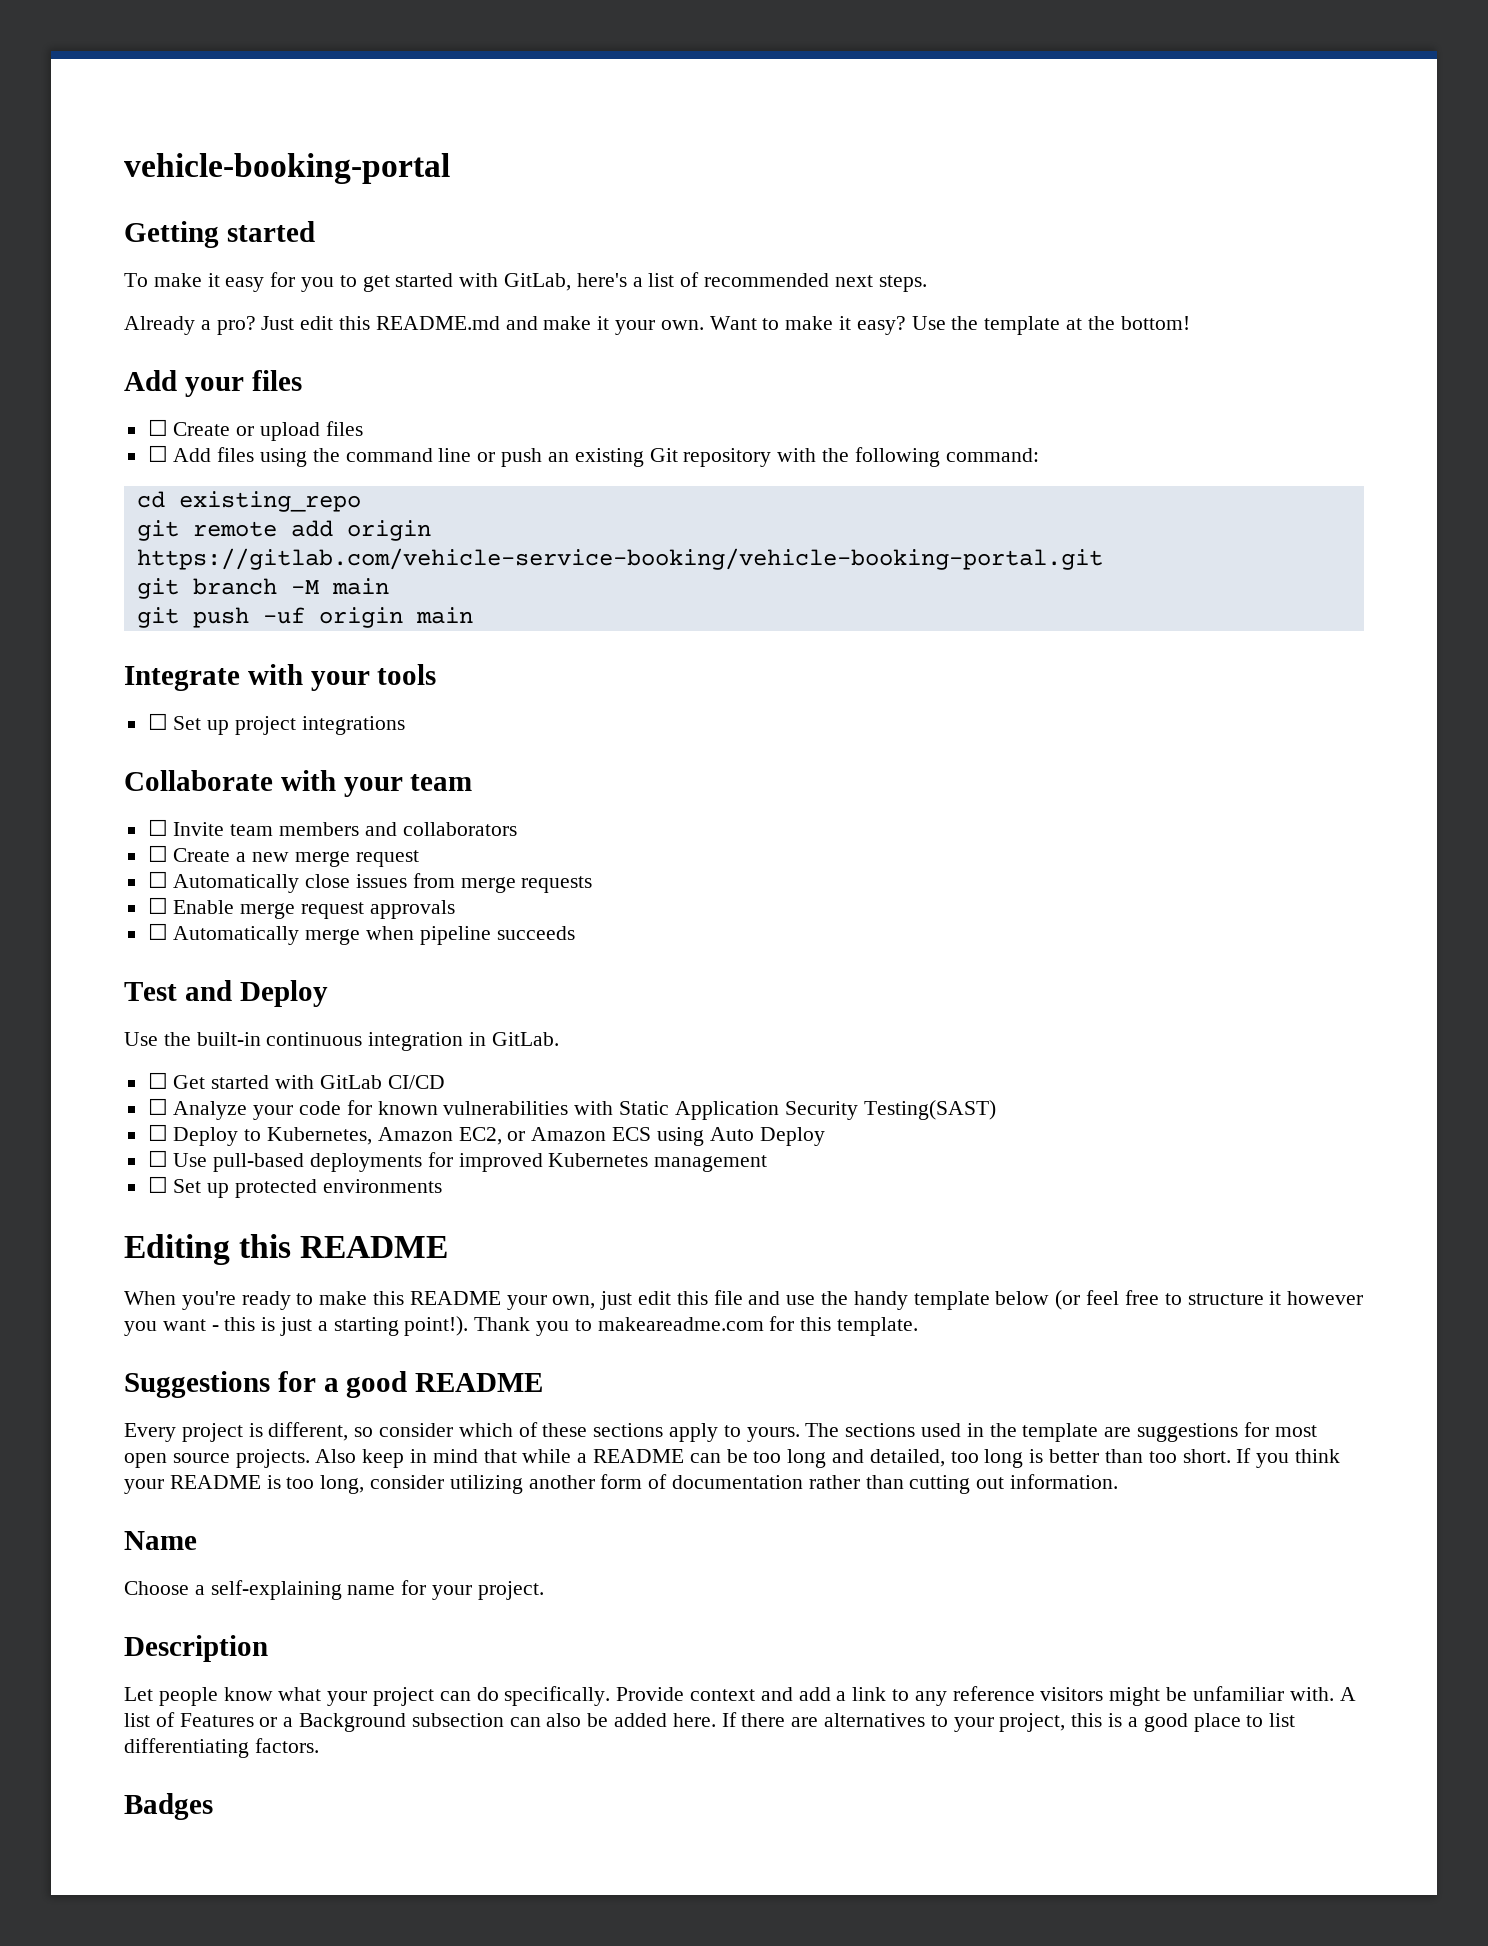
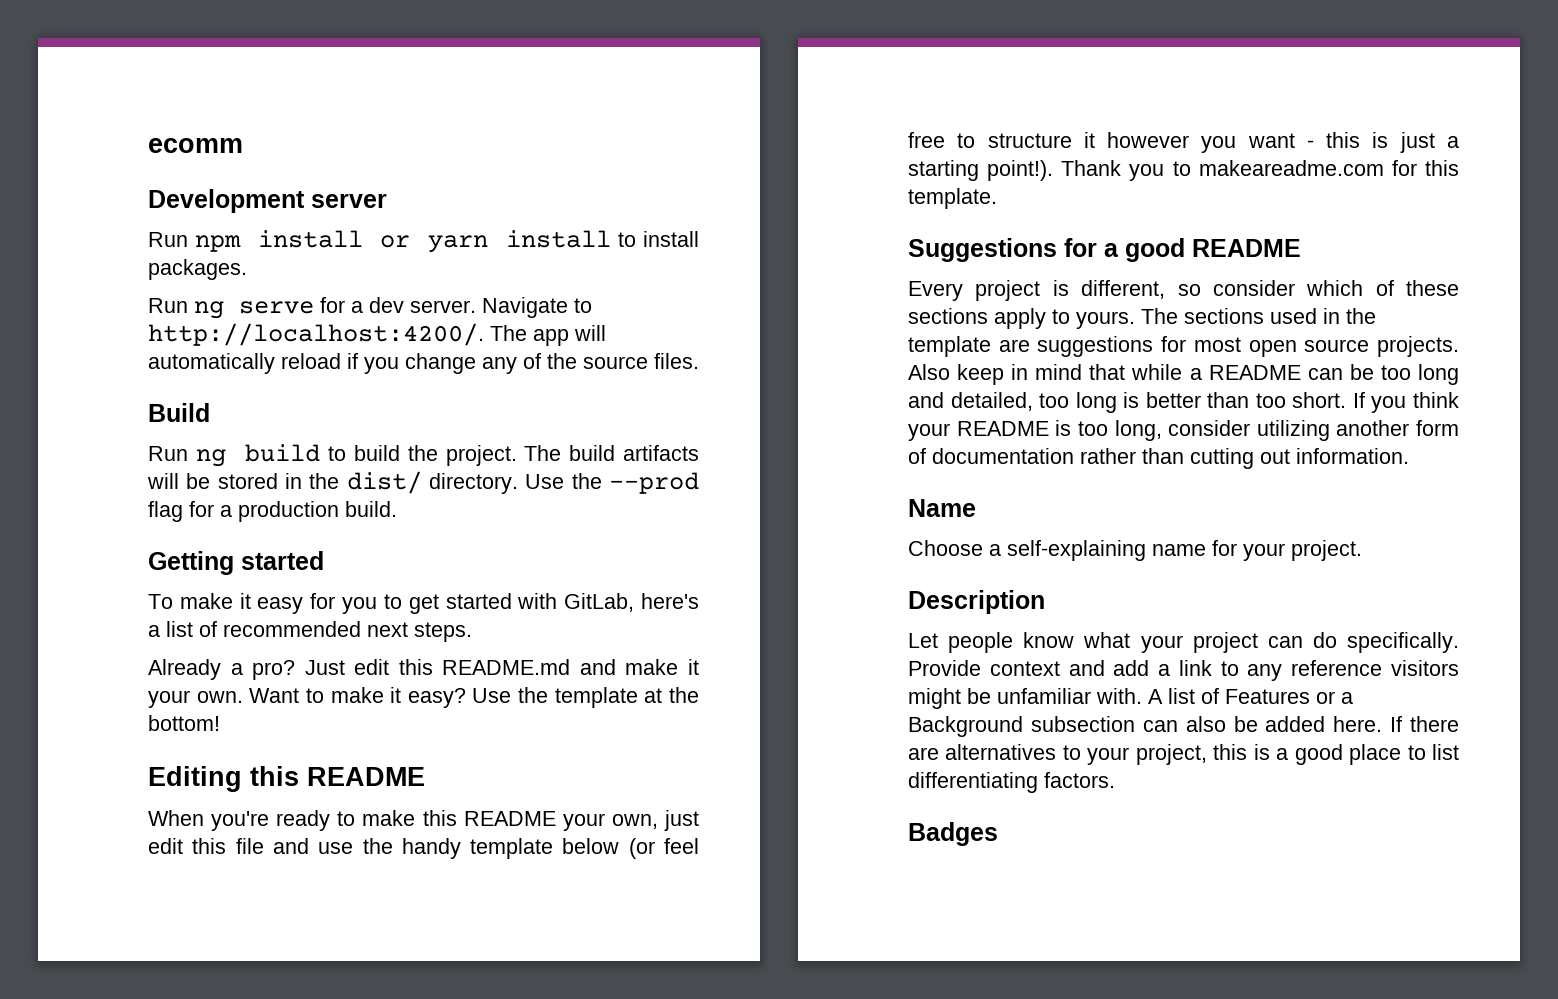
- vehicle-booking-portal
+ ecomm
+ Development server
+ Run npm install or yarn install to install packages.
+ Run ng serve for a dev server. Navigate to http://localhost:4200/. The app will automatically reload if you change any of the source files.
+ Build
+ Run ng build to build the project. The build artifacts will be stored in the dist/ directory. Use the --prod flag for a production build.
- Add your files
- ☐ Create or upload files
- ☐ Add files using the command line or push an existing Git repository with the following command:
- cd existing_repo
- git remote add origin https://gitlab.com/vehicle-service-booking/vehicle-booking-portal.git
- git branch -M main
- git push -uf origin main
- Integrate with your tools
- ☐ Set up project integrations
- Collaborate with your team
- ☐ Invite team members and collaborators
- ☐ Create a new merge request
- ☐ Automatically close issues from merge requests
- ☐ Enable merge request approvals
- ☐ Automatically merge when pipeline succeeds
- Test and Deploy
- Use the built-in continuous integration in GitLab.
- ☐ Get started with GitLab CI/CD
- ☐ Analyze your code for known vulnerabilities with Static Application Security Testing(SAST)
- ☐ Deploy to Kubernetes, Amazon EC2, or Amazon ECS using Auto Deploy
- ☐ Use pull-based deployments for improved Kubernetes management
- ☐ Set up protected environments

